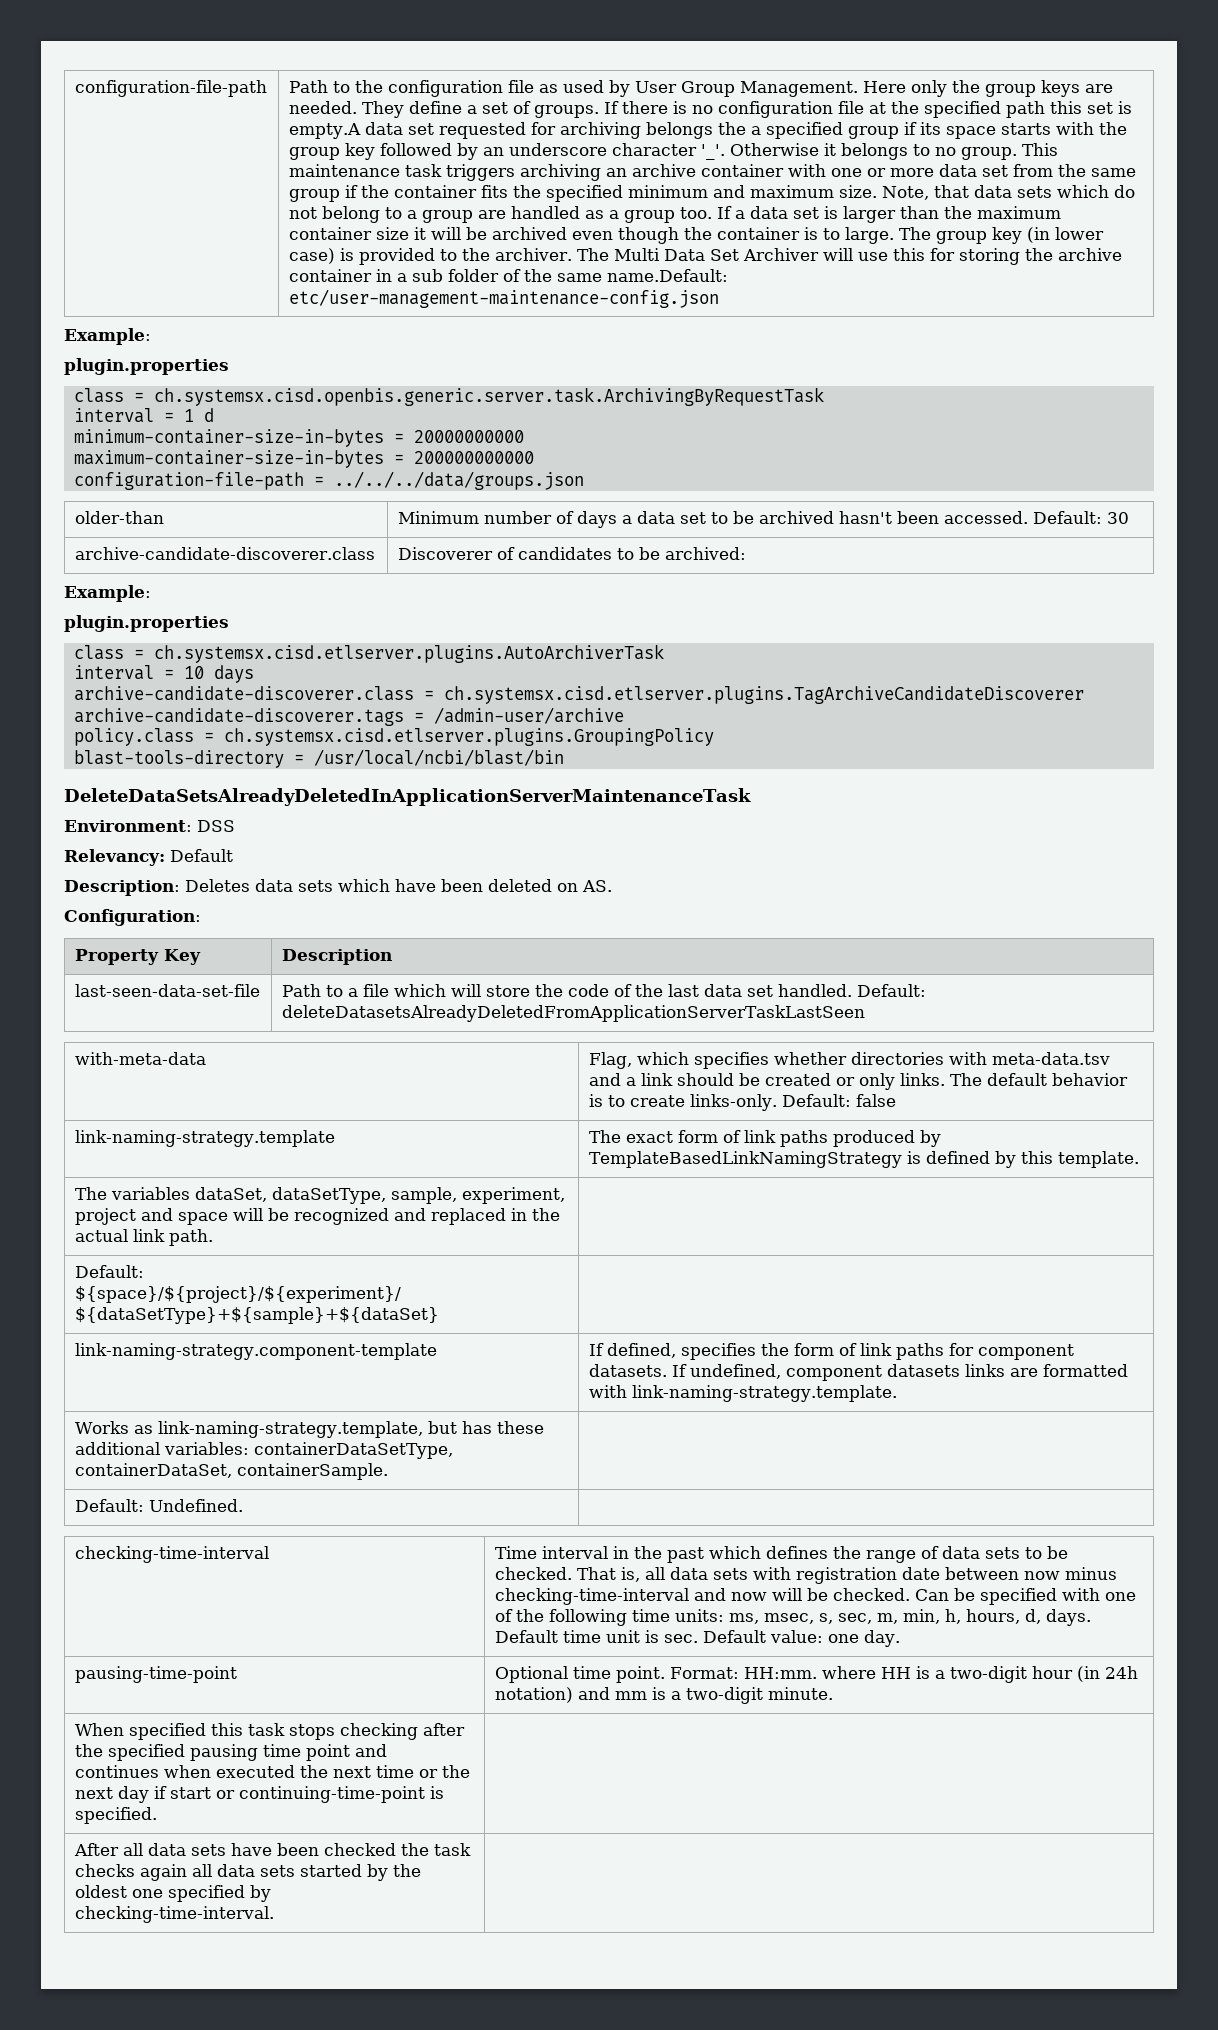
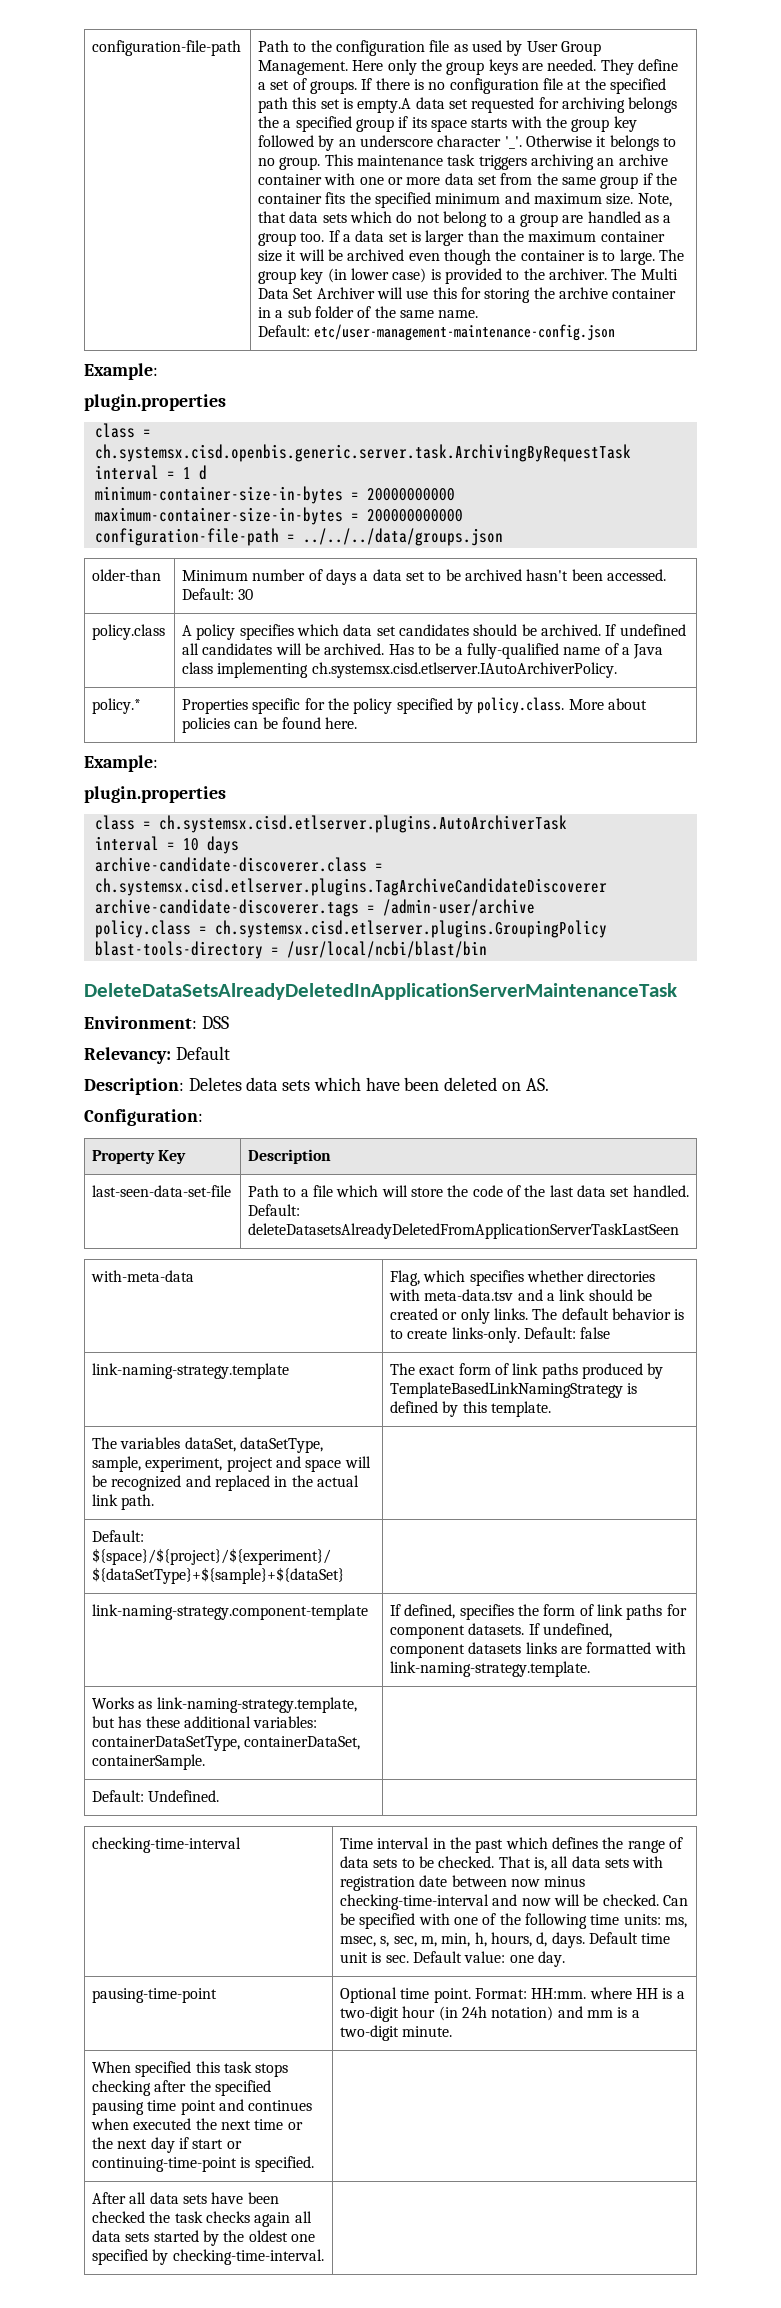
- The Multi Data Set Archiver will use this for storing the archive container in a sub folder of the same name.Default: etc/user-management-maintenance-config.json
+ The Multi Data Set Archiver will use this for storing the archive container in a sub folder of the same name.
+ Default: etc/user-management-maintenance-config.json
- archive-candidate-discoverer.class | Discoverer of candidates to be archived:
+ policy.class | A policy specifies which data set candidates should be archived. If undefined all candidates will be archived. Has to be a fully-qualified name of a Java class implementing ch.systemsx.cisd.etlserver.IAutoArchiverPolicy.
+ policy.* | Properties specific for the policy specified by policy.class. More about policies can be found here.

